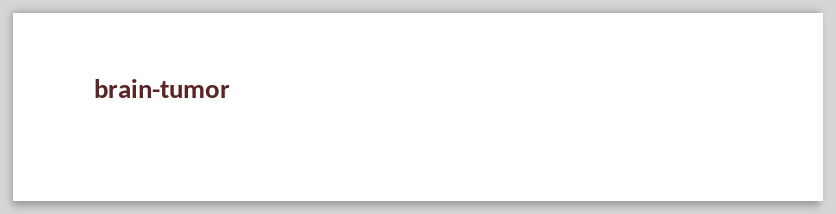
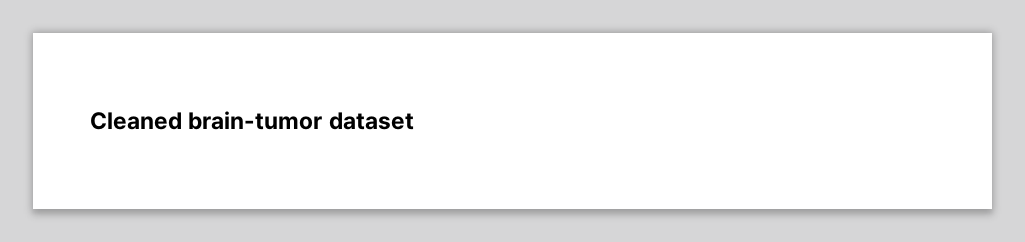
- brain-tumor
+ Cleaned brain-tumor dataset

